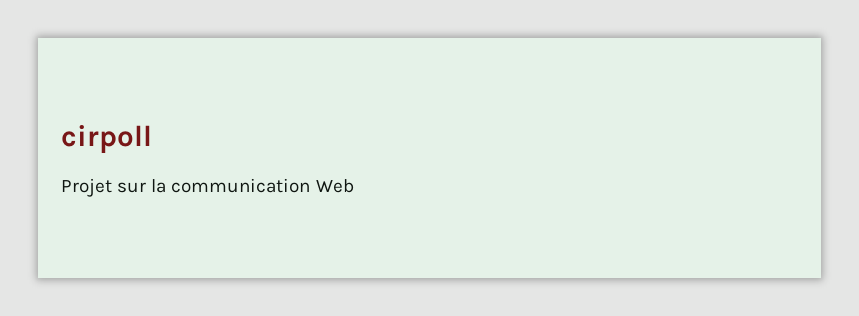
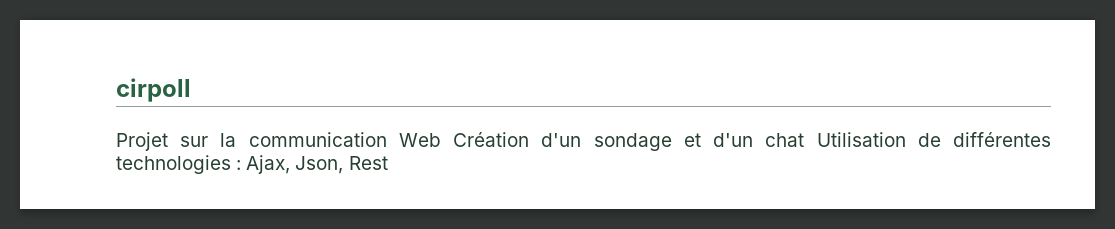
- Projet sur la communication Web
+ Projet sur la communication Web Création d'un sondage et d'un chat Utilisation de différentes technologies : Ajax, Json, Rest

